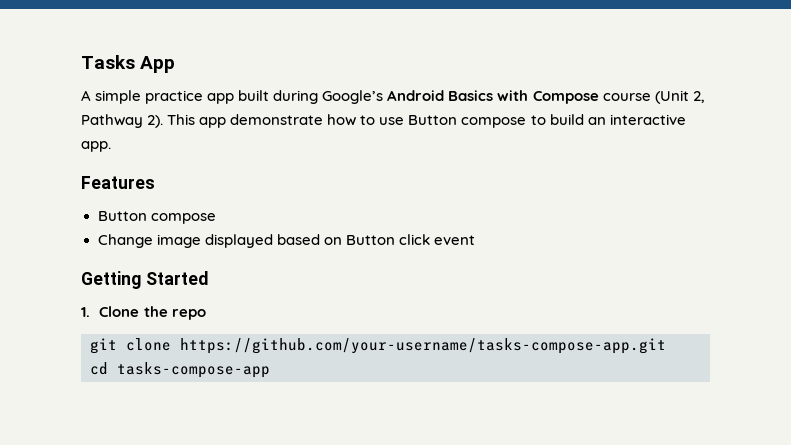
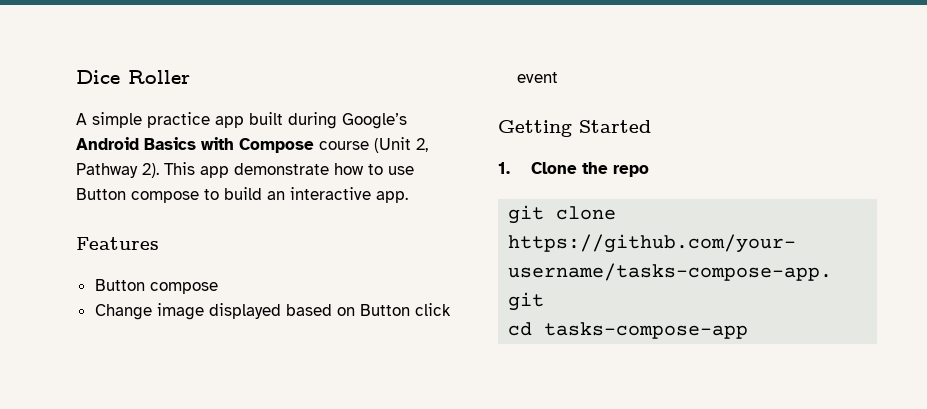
- Tasks App
+ Dice Roller

